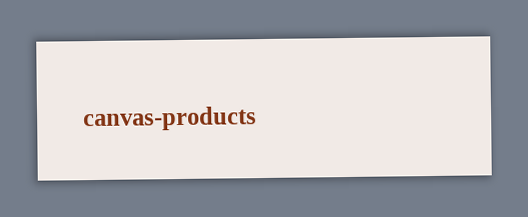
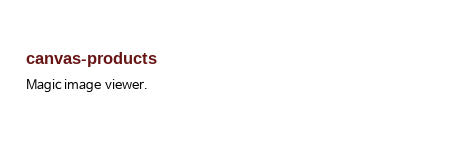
+ Magic image viewer.

